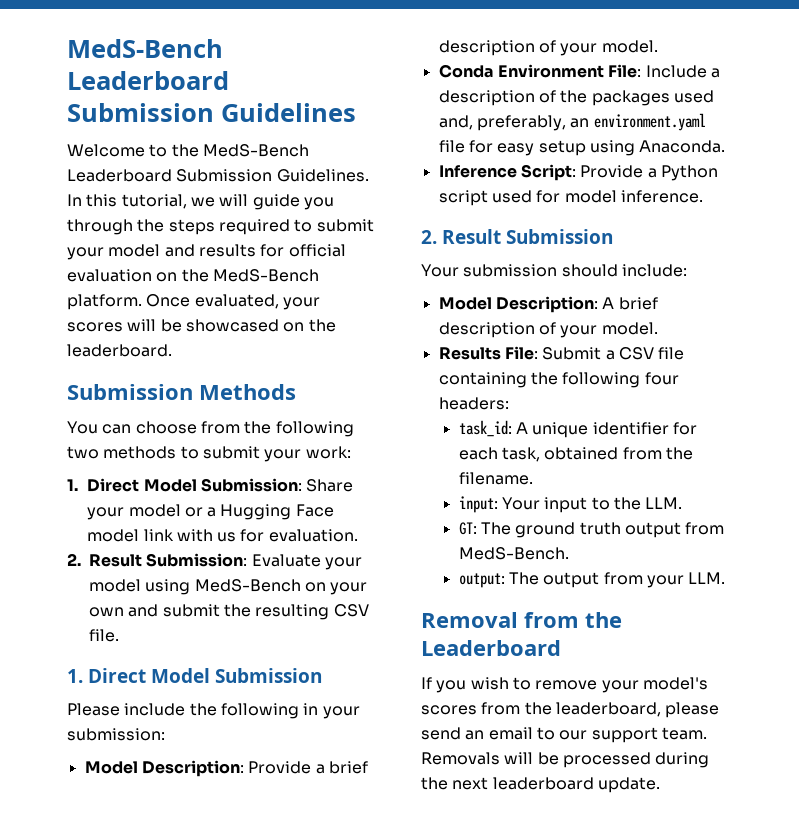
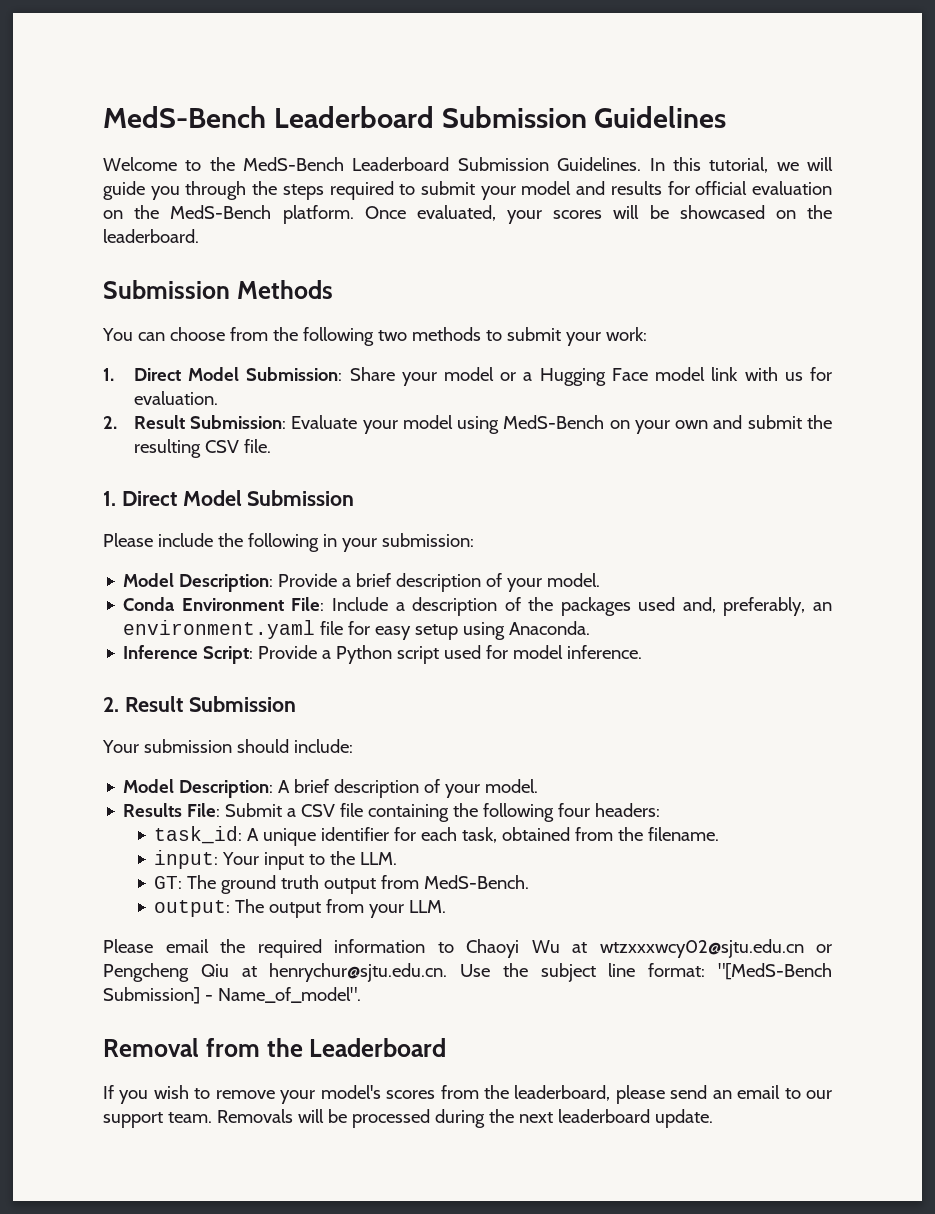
+ Please email the required information to Chaoyi Wu at wtzxxxwcy02@sjtu.edu.cn or Pengcheng Qiu at henrychur@sjtu.edu.cn. Use the subject line format: "[MedS-Bench Submission] - Name_of_model".

